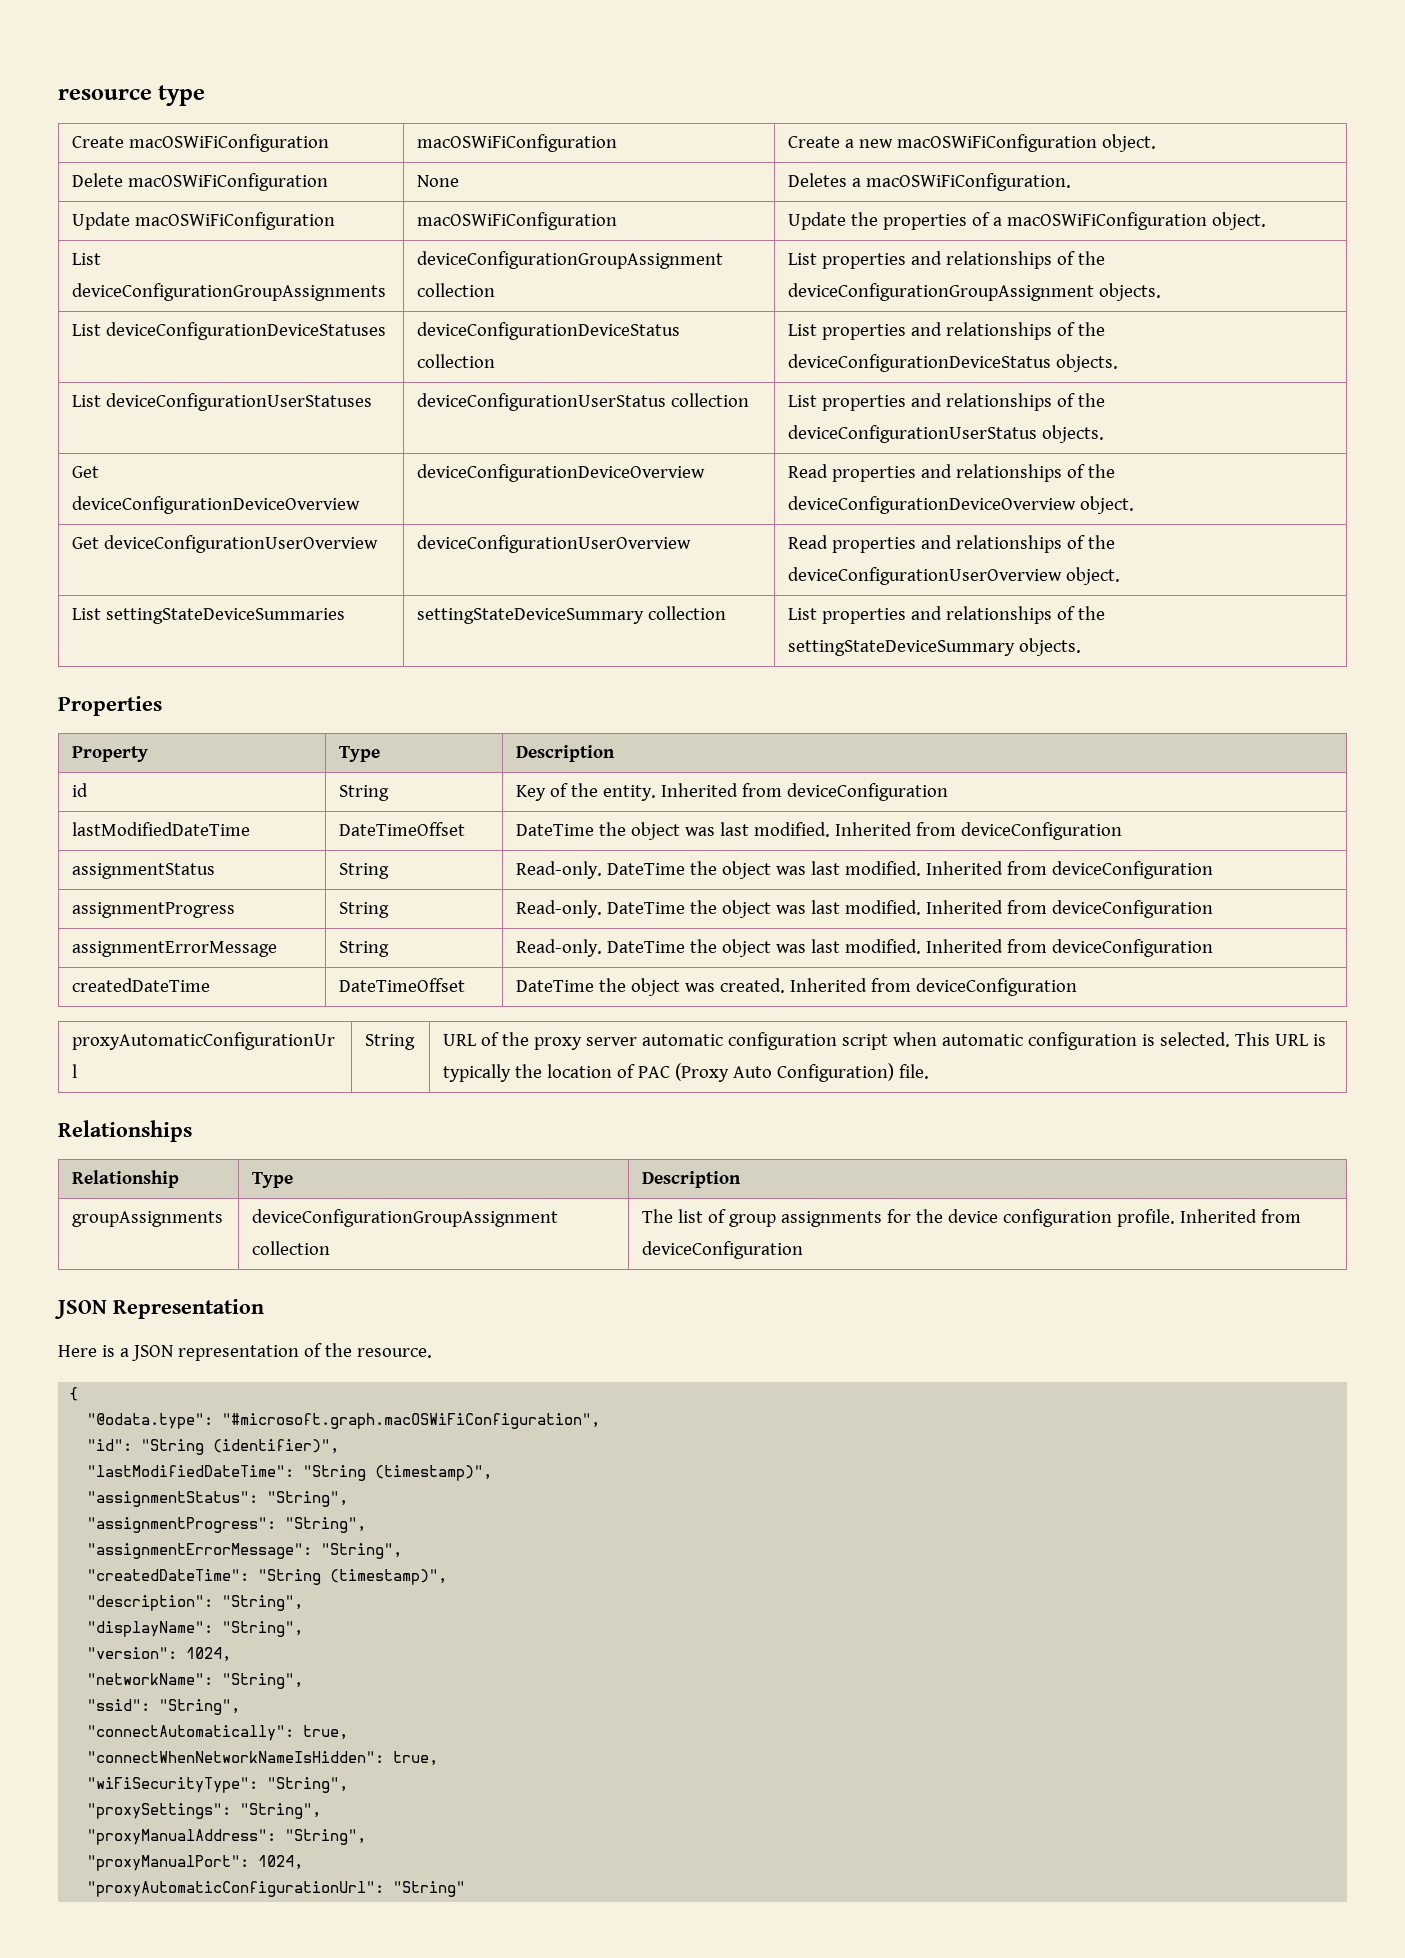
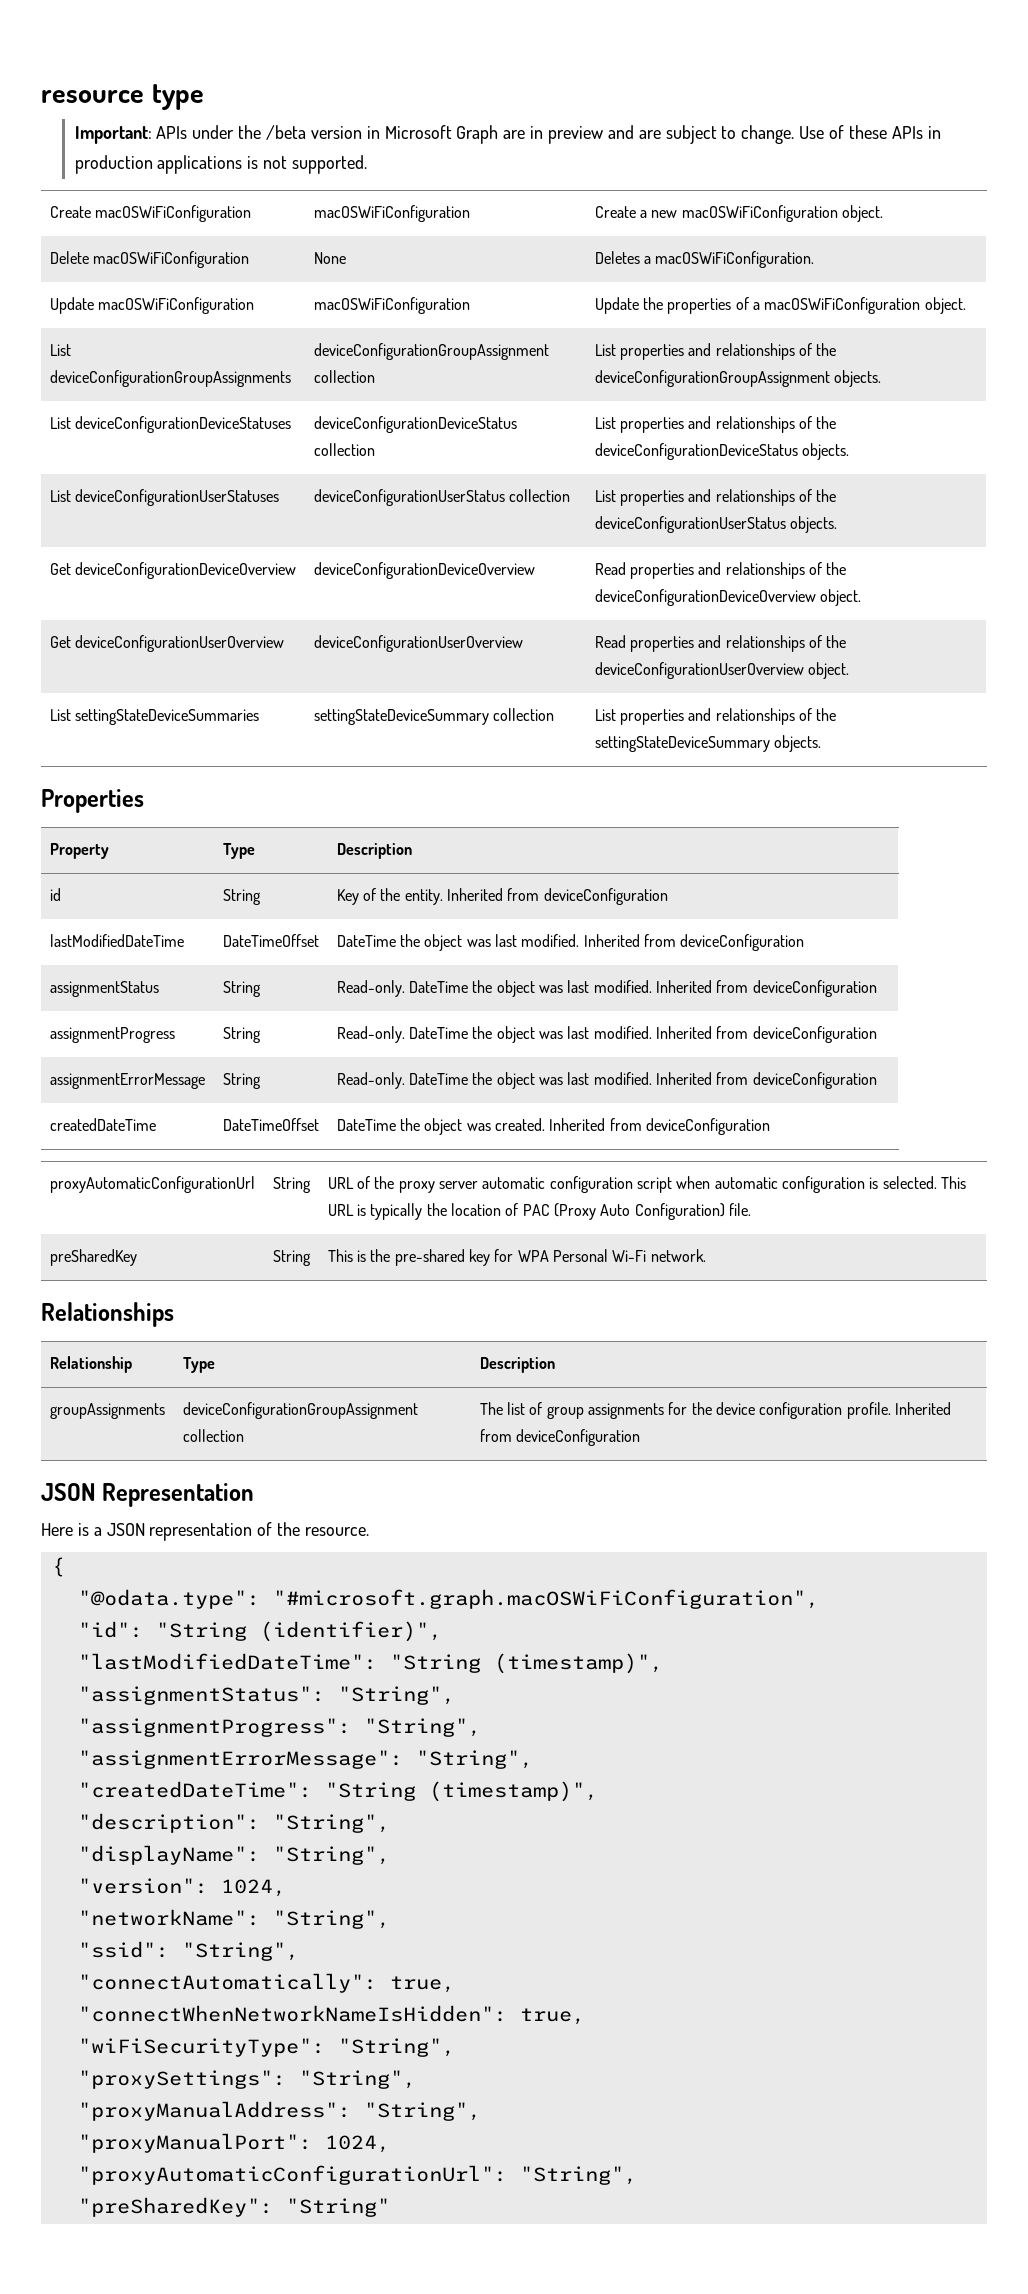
+ Important: APIs under the /beta version in Microsoft Graph are in preview and are subject to change. Use of these APIs in production applications is not supported.
+ preSharedKey | String | This is the pre-shared key for WPA Personal Wi-Fi network.
- "proxyAutomaticConfigurationUrl": "String"
+ "proxyAutomaticConfigurationUrl": "String",
+ "preSharedKey": "String"

